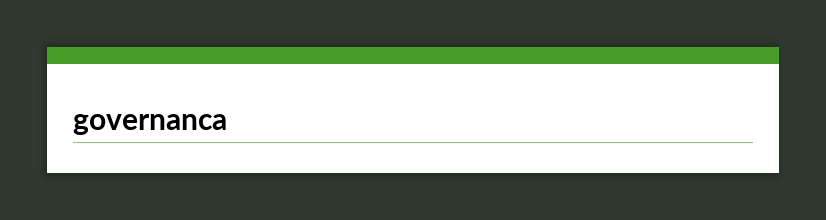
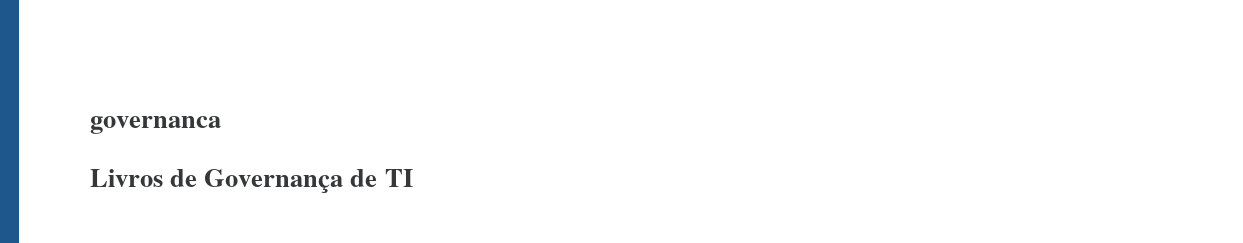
+ Livros de Governança de TI

